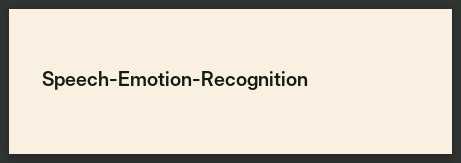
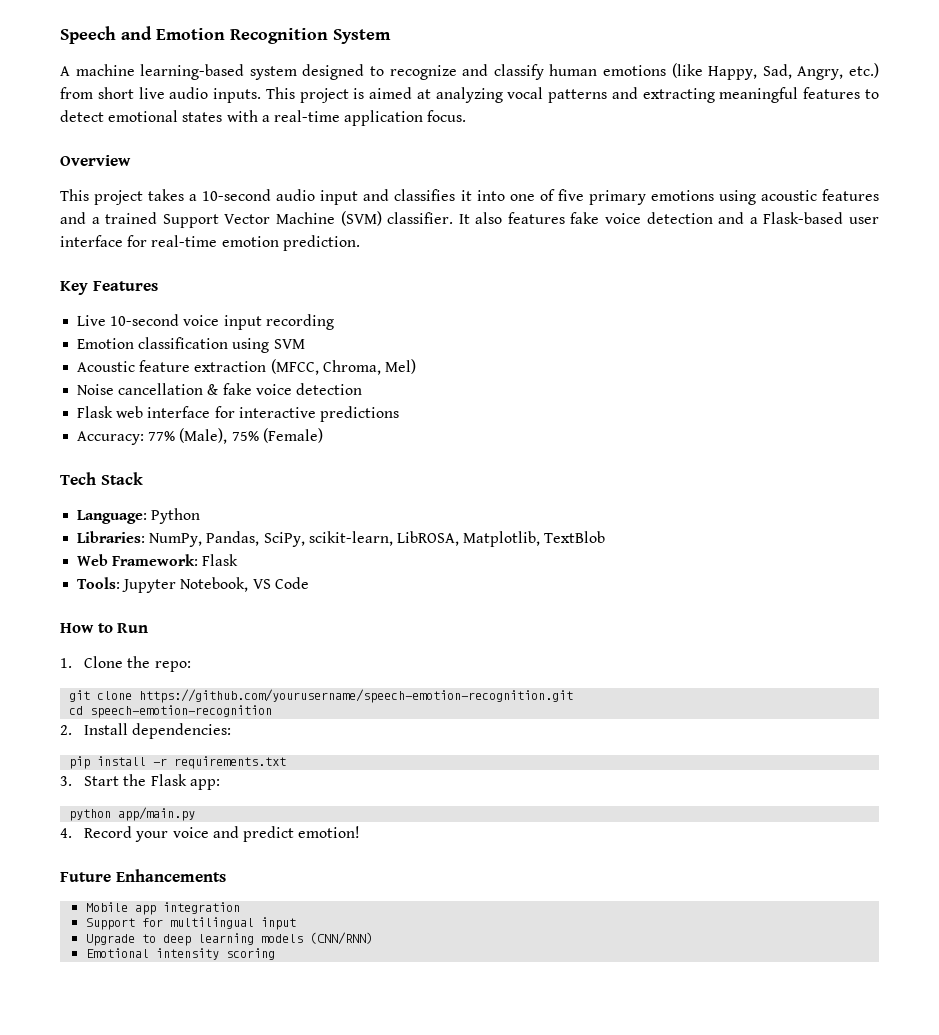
- Speech-Emotion-Recognition
+ Speech and Emotion Recognition System
+ A machine learning-based system designed to recognize and classify human emotions (like Happy, Sad, Angry, etc.) from short live audio inputs. This project is aimed at analyzing vocal patterns and extracting meaningful features to detect emotional states with a real-time application focus.
+ Overview
+ This project takes a 10-second audio input and classifies it into one of five primary emotions using acoustic features and a trained Support Vector Machine (SVM) classifier. It also features fake voice detection and a Flask-based user interface for real-time emotion prediction.
+ Key Features
+ Live 10-second voice input recording
+ Emotion classification using SVM
+ Acoustic feature extraction (MFCC, Chroma, Mel)
+ Noise cancellation & fake voice detection
+ Flask web interface for interactive predictions
+ Accuracy: 77% (Male), 75% (Female)
+ Tech Stack
+ Language: Python
+ Libraries: NumPy, Pandas, SciPy, scikit-learn, LibROSA, Matplotlib, TextBlob
+ Web Framework: Flask
+ Tools: Jupyter Notebook, VS Code
+ How to Run
+ 1. Clone the repo:
+ git clone https://github.com/yourusername/speech-emotion-recognition.git
+ cd speech-emotion-recognition
+ 2. Install dependencies:
+ pip install -r requirements.txt
+ 3. Start the Flask app:
+ python app/main.py
+ 4. Record your voice and predict emotion!
+ Future Enhancements
+ Mobile app integration
+ Support for multilingual input
+ Upgrade to deep learning models (CNN/RNN)
+ Emotional intensity scoring

